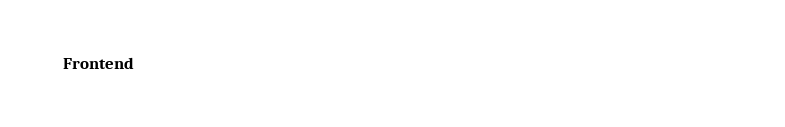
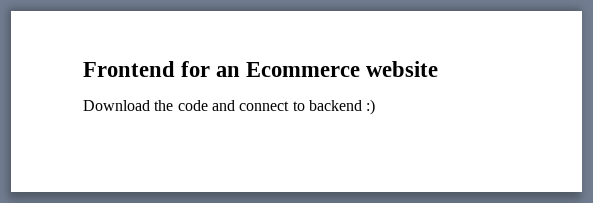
- Frontend
+ Frontend for an Ecommerce website
+ Download the code and connect to backend :)

